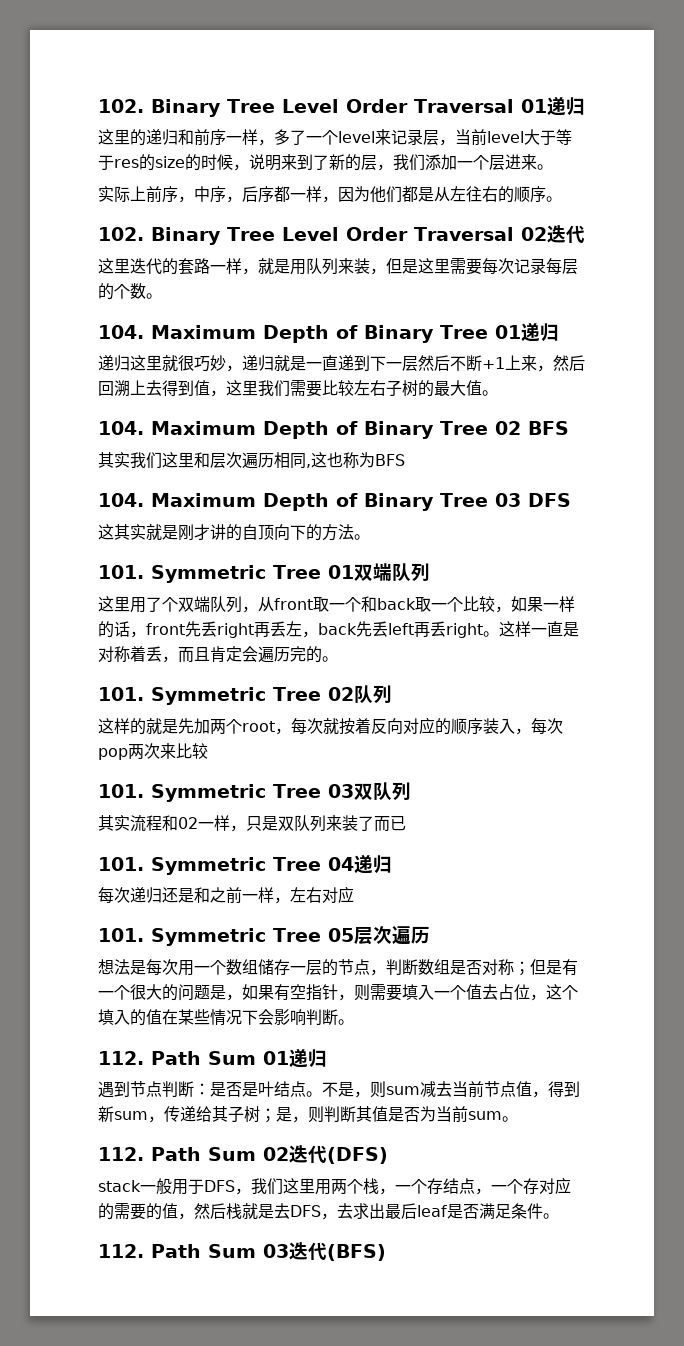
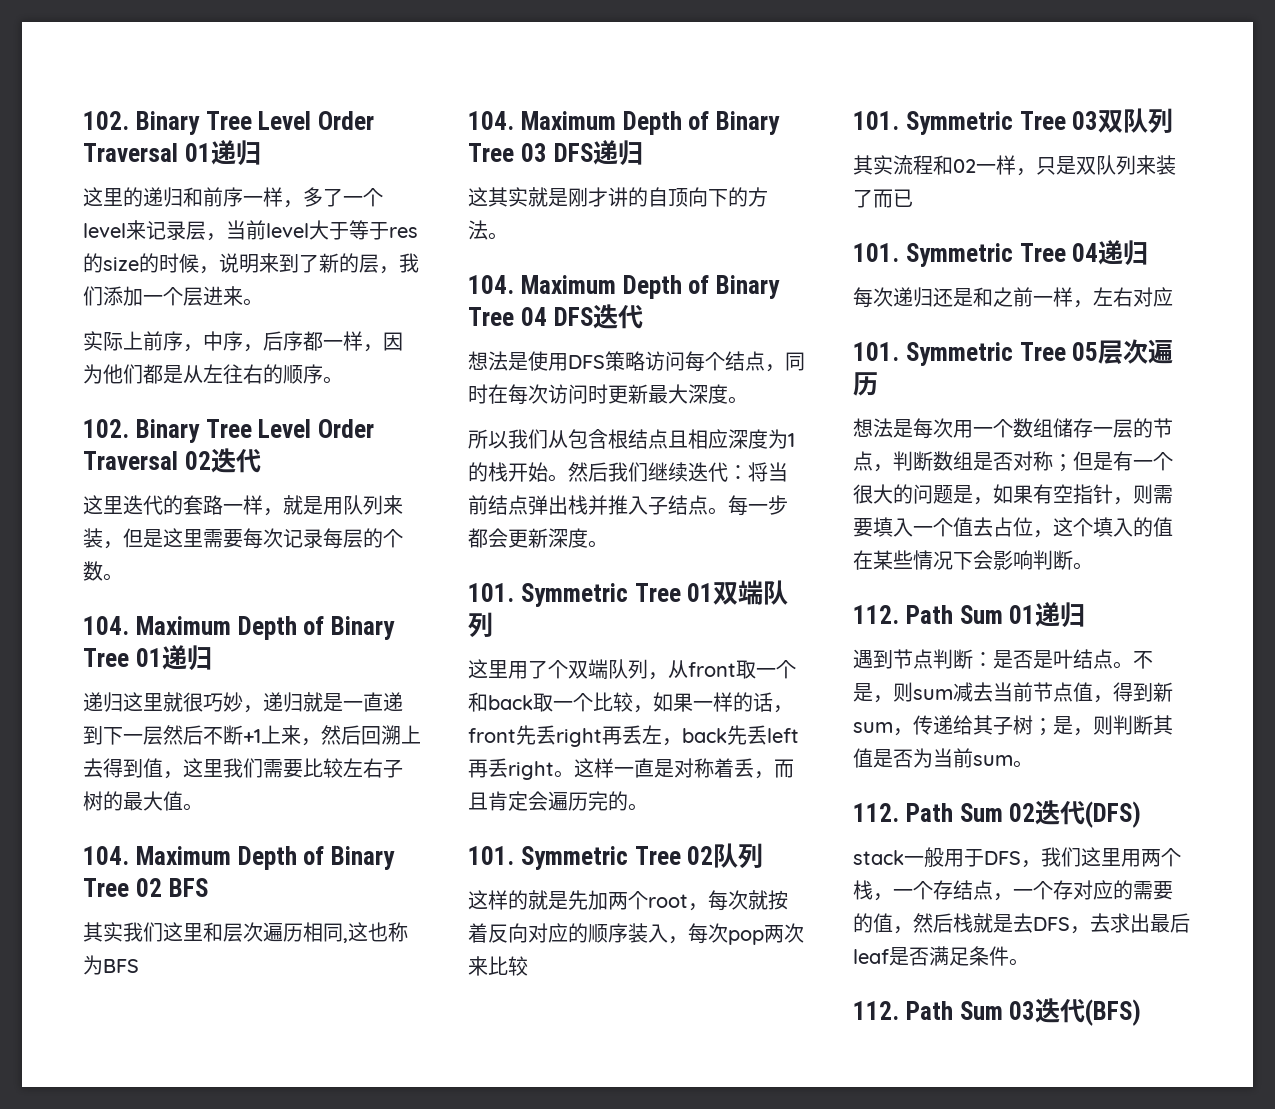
- 104. Maximum Depth of Binary Tree 03 DFS
+ 104. Maximum Depth of Binary Tree 03 DFS递归
+ 104. Maximum Depth of Binary Tree 04 DFS迭代
+ 想法是使用DFS策略访问每个结点，同时在每次访问时更新最大深度。
+ 所以我们从包含根结点且相应深度为1的栈开始。然后我们继续迭代：将当前结点弹出栈并推入子结点。每一步都会更新深度。

